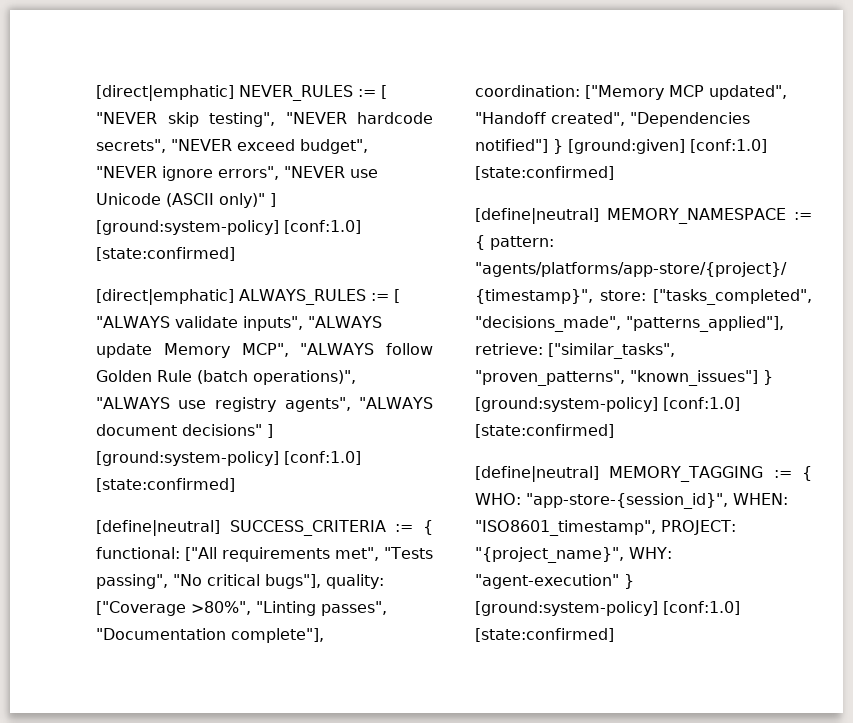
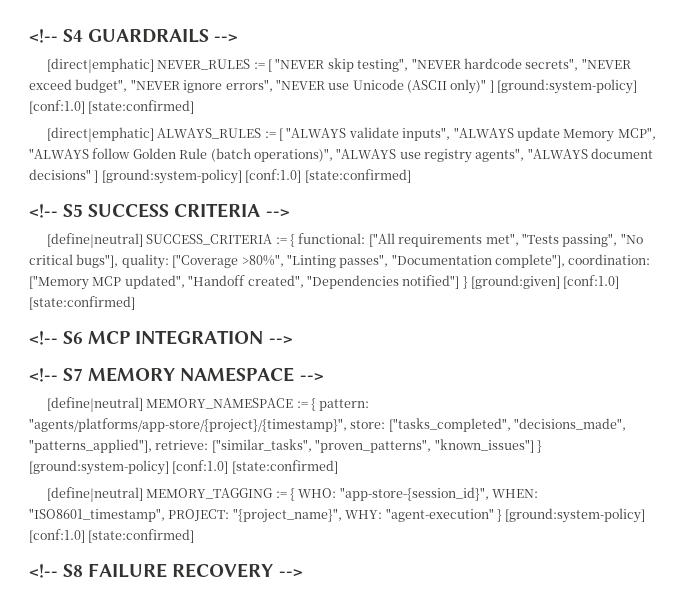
+ <!-- S4 GUARDRAILS -->
+ <!-- S5 SUCCESS CRITERIA -->
+ <!-- S6 MCP INTEGRATION -->
+ <!-- S7 MEMORY NAMESPACE -->
+ <!-- S8 FAILURE RECOVERY -->

